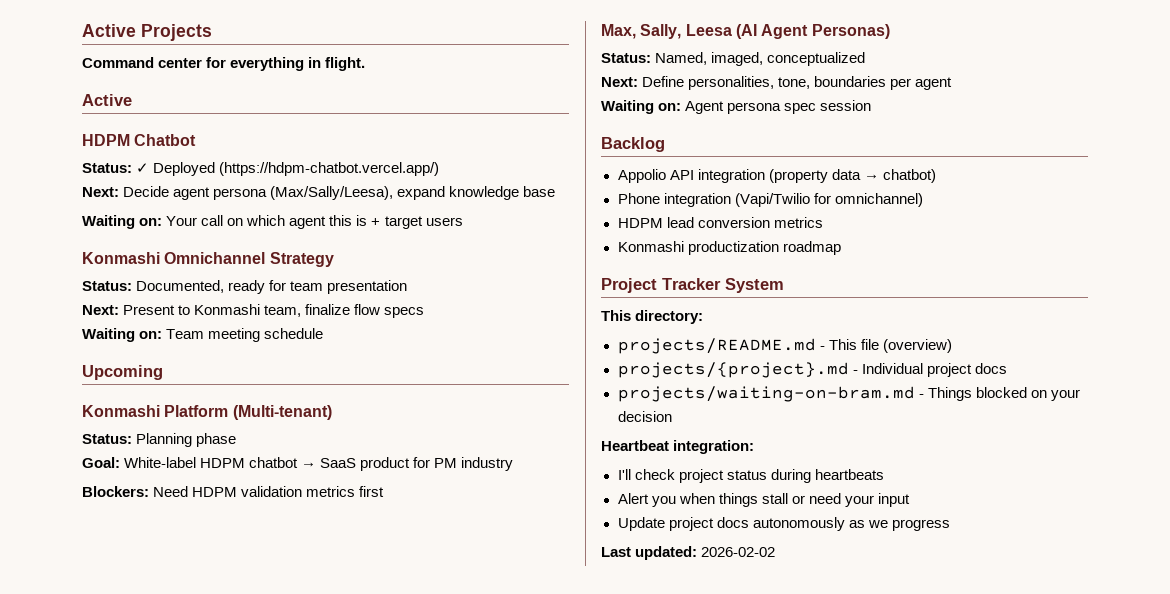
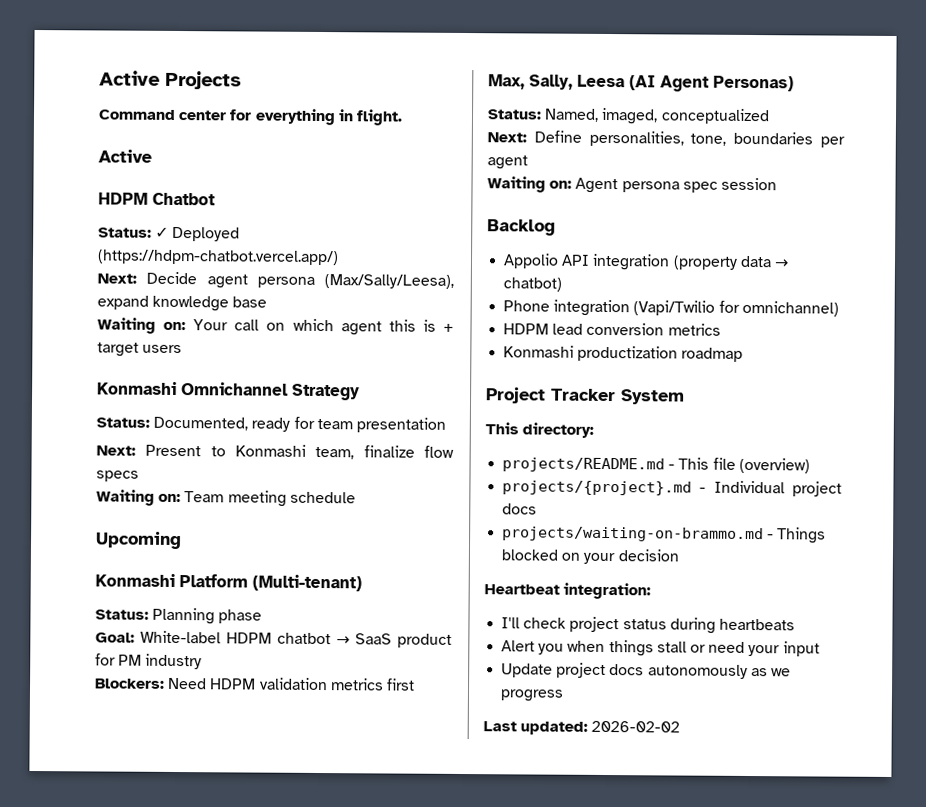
- projects/waiting-on-bram.md - Things blocked on your decision
+ projects/waiting-on-brammo.md - Things blocked on your decision

